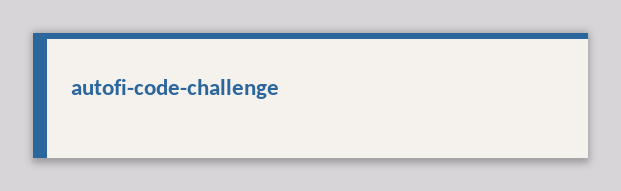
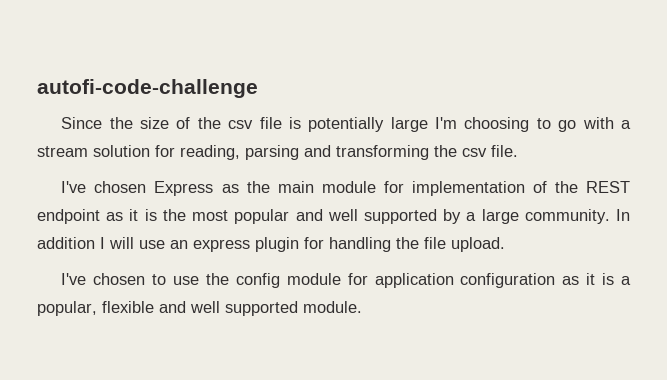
+ Since the size of the csv file is potentially large I'm choosing to go with a stream solution for reading, parsing and transforming the csv file.
+ I've chosen Express as the main module for implementation of the REST endpoint as it is the most popular and well supported by a large community. In addition I will use an express plugin for handling the file upload.
+ I've chosen to use the config module for application configuration as it is a popular, flexible and well supported module.

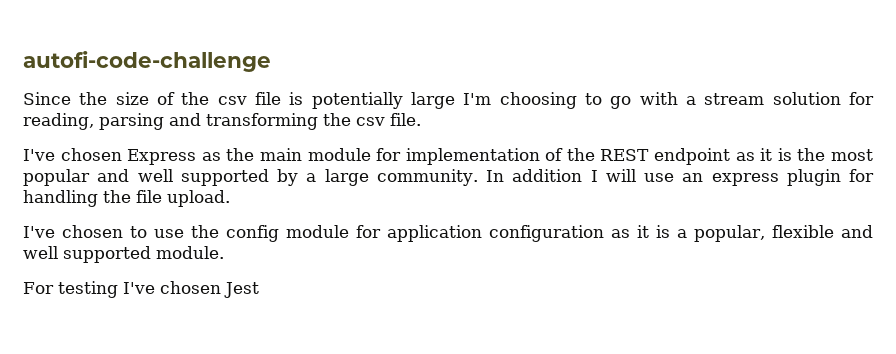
+ For testing I've chosen Jest

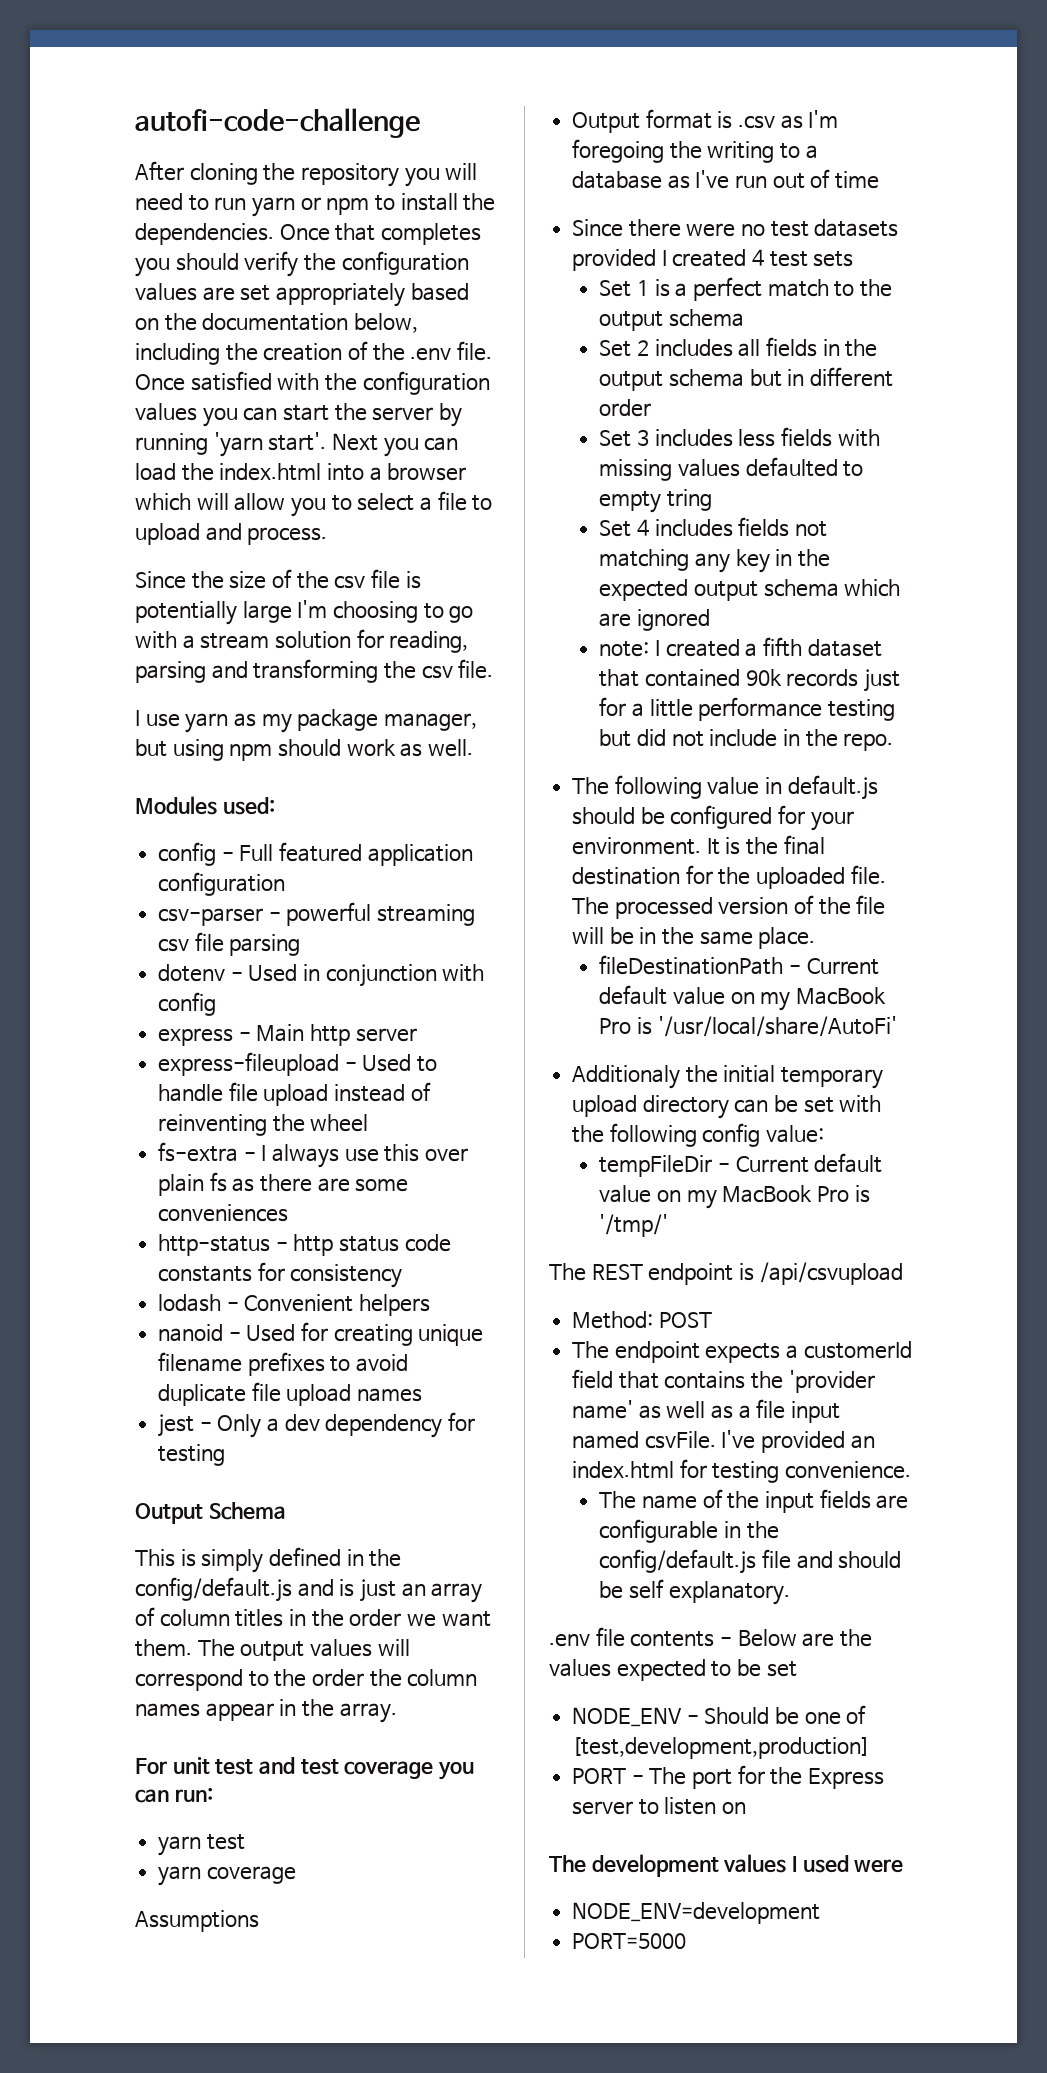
+ After cloning the repository you will need to run yarn or npm to install the dependencies. Once that completes you should verify the configuration values are set appropriately based on the documentation below, including the creation of the .env file. Once satisfied with the configuration values you can start the server by running 'yarn start'. Next you can load the index.html into a browser which will allow you to select a file to upload and process.
- I've chosen Express as the main module for implementation of the REST endpoint as it is the most popular and well supported by a large community. In addition I will use an express plugin for handling the file upload.
- I've chosen to use the config module for application configuration as it is a popular, flexible and well supported module.
- For testing I've chosen Jest
+ I use yarn as my package manager, but using npm should work as well.
+ Modules used:
+ config - Full featured application configuration
+ csv-parser - powerful streaming csv file parsing
+ dotenv - Used in conjunction with config
+ express - Main http server
+ express-fileupload - Used to handle file upload instead of reinventing the wheel
+ fs-extra - I always use this over plain fs as there are some conveniences
+ http-status - http status code constants for consistency
+ lodash - Convenient helpers
+ nanoid - Used for creating unique filename prefixes to avoid duplicate file upload names
+ jest - Only a dev dependency for testing
+ Output Schema
+ This is simply defined in the config/default.js and is just an array of column titles in the order we want them. The output values will correspond to the order the column names appear in the array.
+ For unit test and test coverage you can run:
+ yarn test
+ yarn coverage
+ Assumptions
+ Output format is .csv as I'm foregoing the writing to a database as I've run out of time
+ Since there were no test datasets provided I created 4 test sets
+ Set 1 is a perfect match to the output schema
+ Set 2 includes all fields in the output schema but in different order
+ Set 3 includes less fields with missing values defaulted to empty tring
+ Set 4 includes fields not matching any key in the expected output schema which are ignored
+ note: I created a fifth dataset that contained 90k records just for a little performance testing but did not include in the repo.
+ The following value in default.js should be configured for your environment. It is the final destination for the uploaded file. The processed version of the file will be in the same place.
+ fileDestinationPath - Current default value on my MacBook Pro is '/usr/local/share/AutoFi'
+ Additionaly the initial temporary upload directory can be set with the following config value:
+ tempFileDir - Current default value on my MacBook Pro is '/tmp/'
+ The REST endpoint is /api/csvupload
+ Method: POST
+ The endpoint expects a customerId field that contains the 'provider name' as well as a file input named csvFile. I've provided an index.html for testing convenience.
+ The name of the input fields are configurable in the config/default.js file and should be self explanatory.
+ .env file contents - Below are the values expected to be set
+ NODE_ENV - Should be one of [test,development,production]
+ PORT - The port for the Express server to listen on
+ The development values I used were
+ NODE_ENV=development
+ PORT=5000

